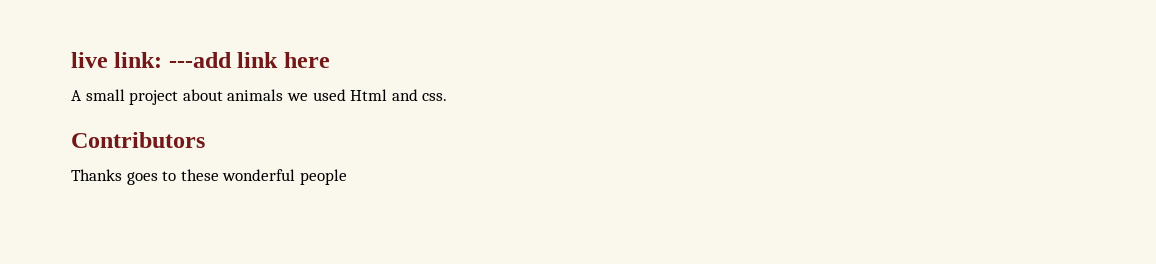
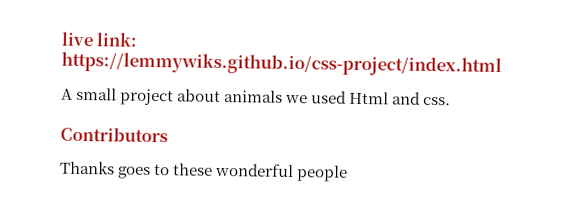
- live link: ---add link here
+ live link: https://lemmywiks.github.io/css-project/index.html

